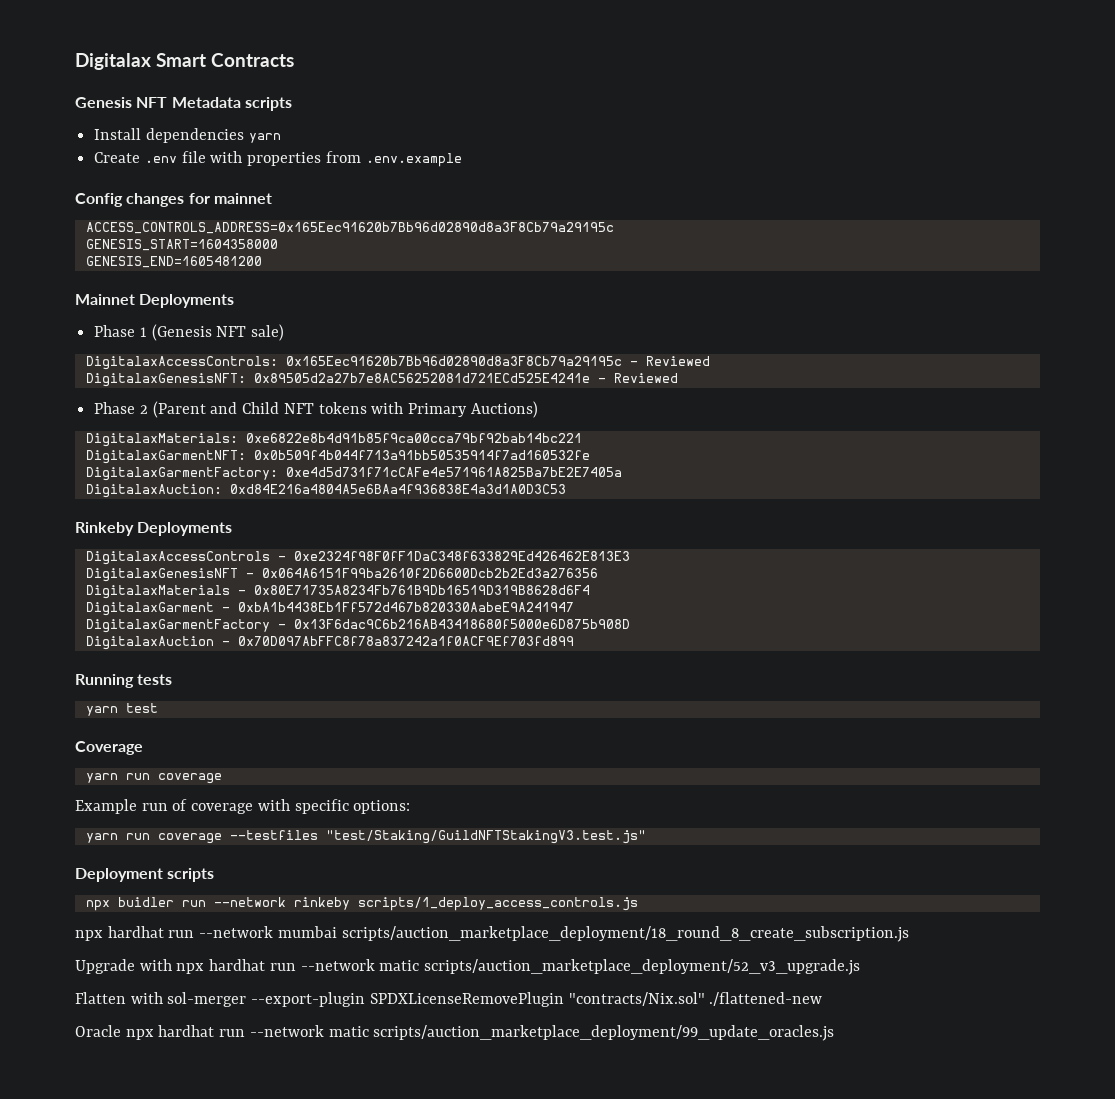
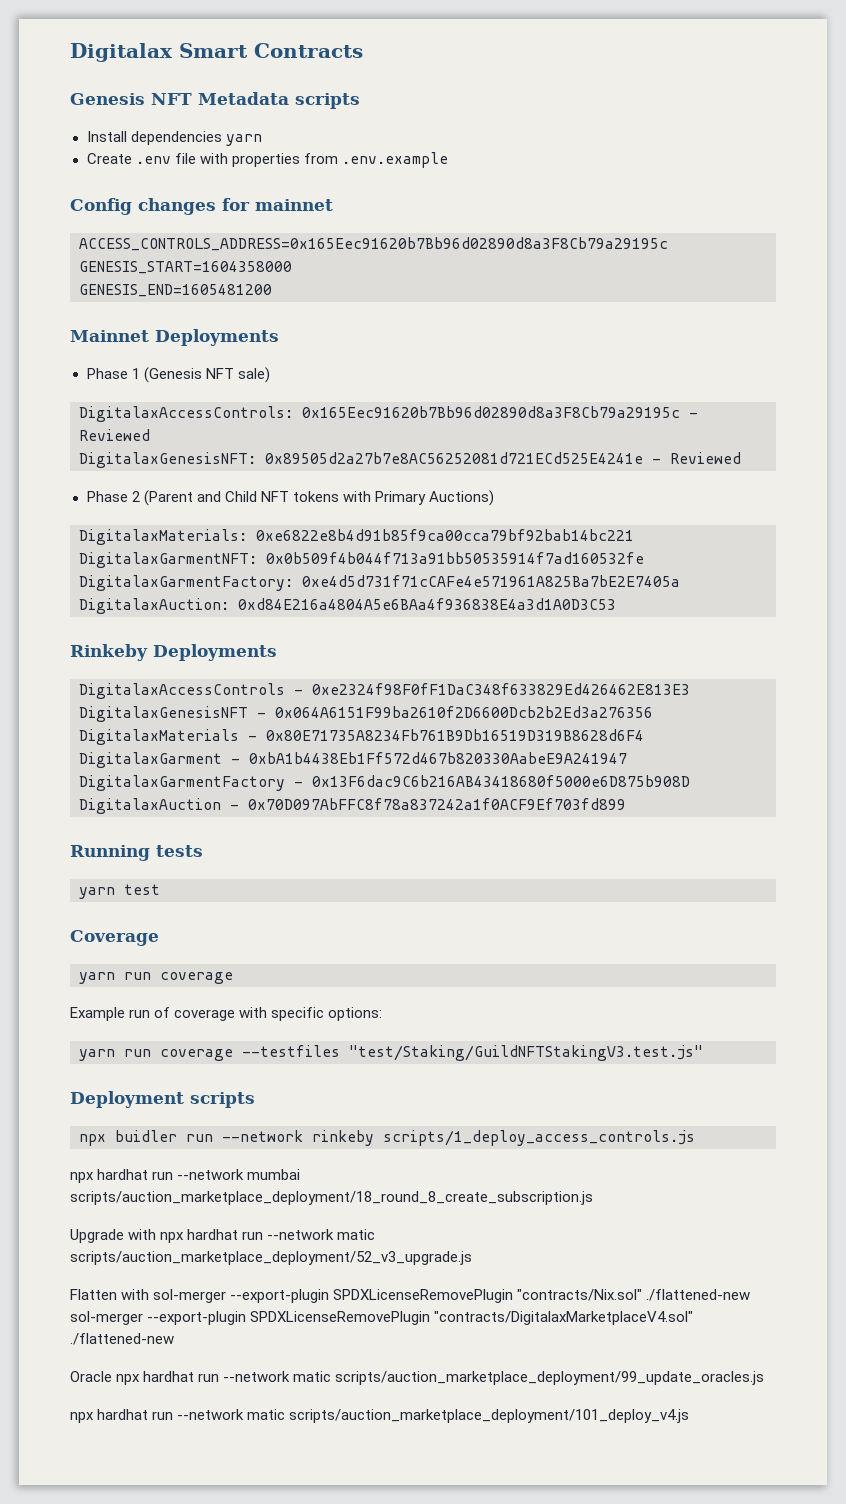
- Flatten with sol-merger --export-plugin SPDXLicenseRemovePlugin "contracts/Nix.sol" ./flattened-new
+ Flatten with sol-merger --export-plugin SPDXLicenseRemovePlugin "contracts/Nix.sol" ./flattened-new sol-merger --export-plugin SPDXLicenseRemovePlugin "contracts/DigitalaxMarketplaceV4.sol" ./flattened-new
+ npx hardhat run --network matic scripts/auction_marketplace_deployment/101_deploy_v4.js

